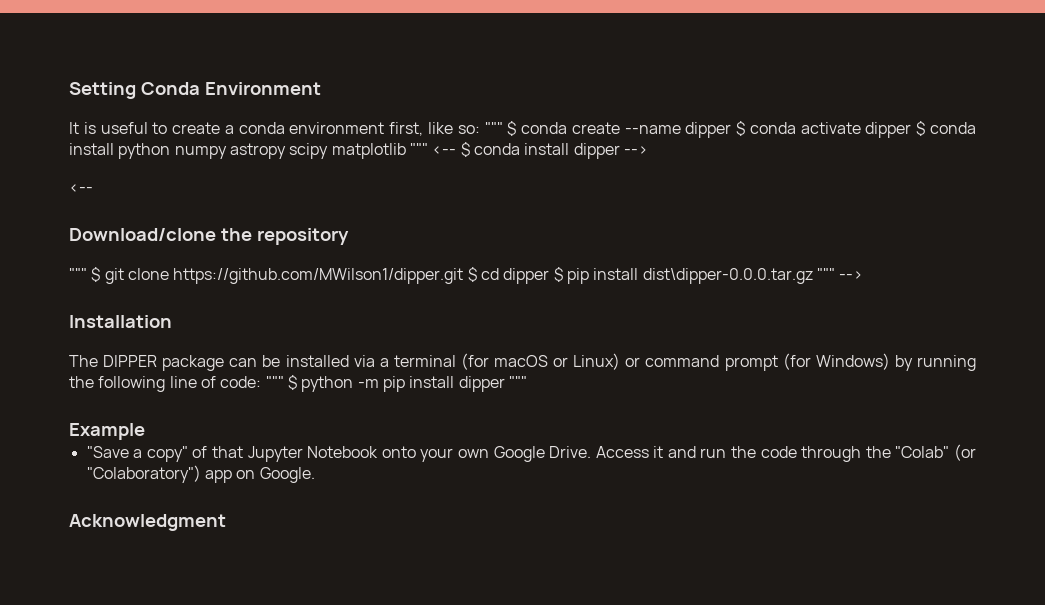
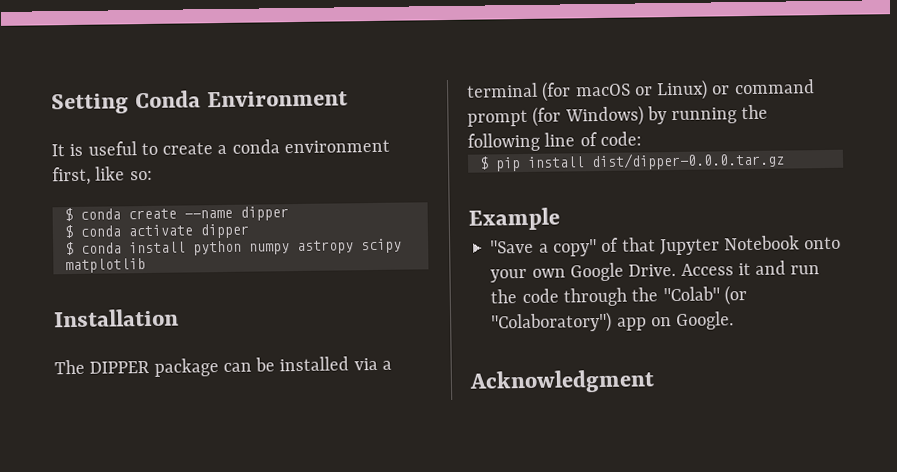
- It is useful to create a conda environment first, like so: """ $ conda create --name dipper $ conda activate dipper $ conda install python numpy astropy scipy matplotlib """ <-- $ conda install dipper -->
- <--
- Download/clone the repository
- """ $ git clone https://github.com/MWilson1/dipper.git $ cd dipper $ pip install dist\dipper-0.0.0.tar.gz """ -->
+ It is useful to create a conda environment first, like so:
+ $ conda create --name dipper
+ $ conda activate dipper
+ $ conda install python numpy astropy scipy matplotlib
- The DIPPER package can be installed via a terminal (for macOS or Linux) or command prompt (for Windows) by running the following line of code: """ $ python -m pip install dipper """
+ The DIPPER package can be installed via a terminal (for macOS or Linux) or command prompt (for Windows) by running the following line of code:
+ $ pip install dist/dipper-0.0.0.tar.gz

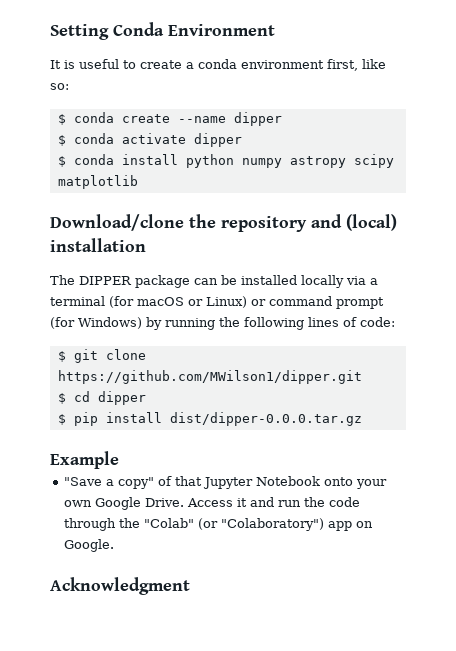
- Installation
+ Download/clone the repository and (local) installation
- The DIPPER package can be installed via a terminal (for macOS or Linux) or command prompt (for Windows) by running the following line of code:
+ The DIPPER package can be installed locally via a terminal (for macOS or Linux) or command prompt (for Windows) by running the following lines of code:
+ $ git clone https://github.com/MWilson1/dipper.git
+ $ cd dipper

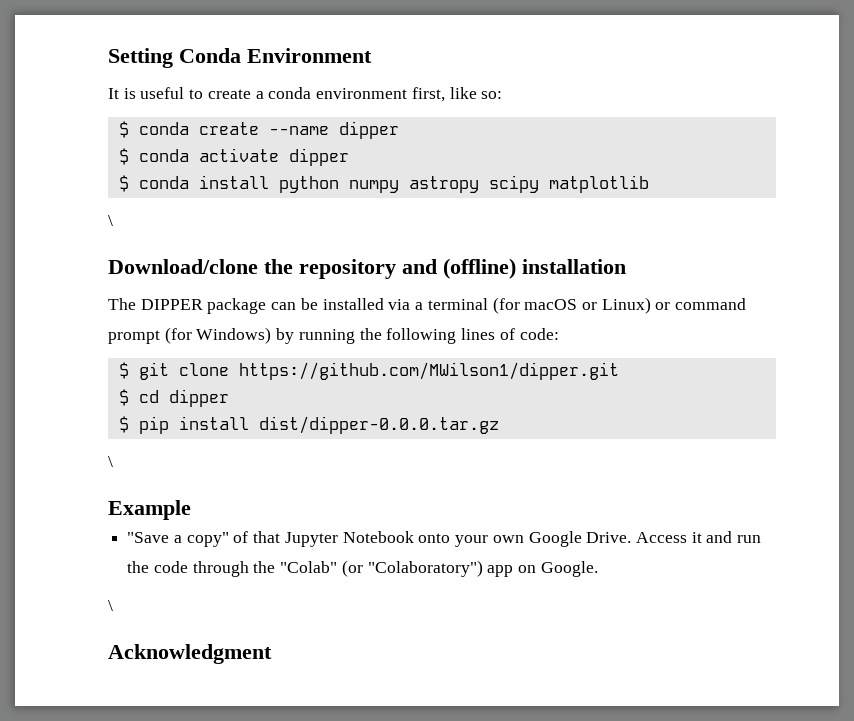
  $ conda install python numpy astropy scipy matplotlib
+ \
- Download/clone the repository and (local) installation
+ Download/clone the repository and (offline) installation
- The DIPPER package can be installed locally via a terminal (for macOS or Linux) or command prompt (for Windows) by running the following lines of code:
+ The DIPPER package can be installed via a terminal (for macOS or Linux) or command prompt (for Windows) by running the following lines of code:
  $ pip install dist/dipper-0.0.0.tar.gz
+ \
  Access it and run the code through the "Colab" (or "Colaboratory") app on Google.
+ \

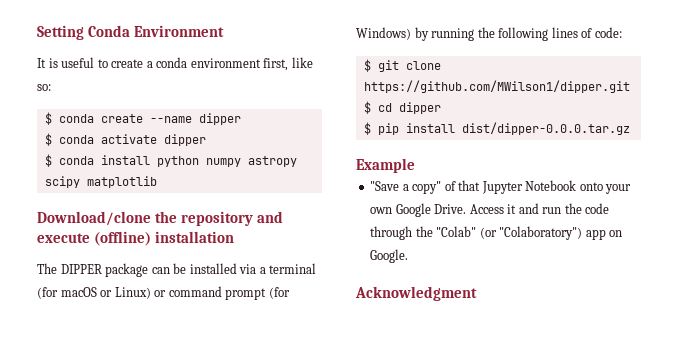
  $ conda install python numpy astropy scipy matplotlib
- \
- Download/clone the repository and (offline) installation
+ Download/clone the repository and execute (offline) installation
  $ pip install dist/dipper-0.0.0.tar.gz
- \
  Access it and run the code through the "Colab" (or "Colaboratory") app on Google.
- \

